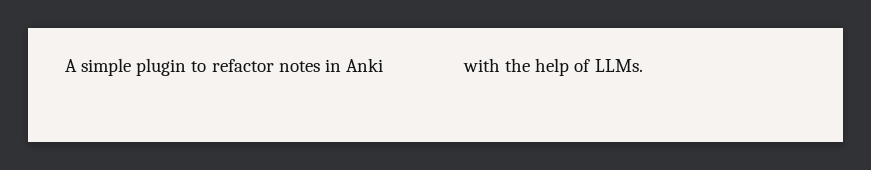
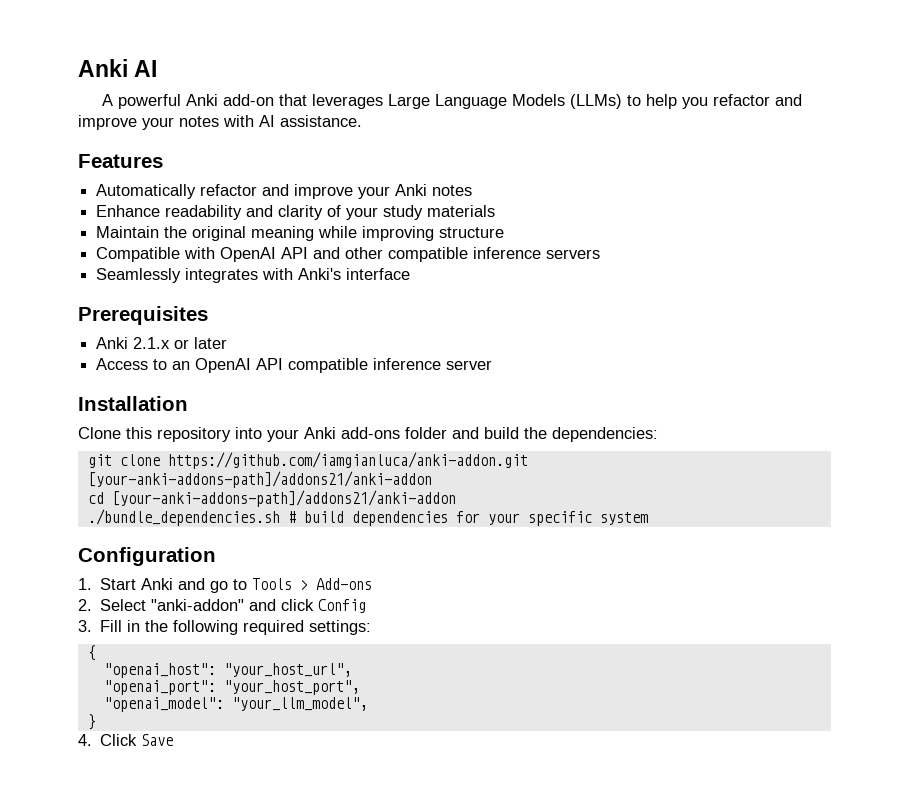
- A simple plugin to refactor notes in Anki with the help of LLMs.
+ Anki AI
+ A powerful Anki add-on that leverages Large Language Models (LLMs) to help you refactor and improve your notes with AI assistance.
+ Features
+ Automatically refactor and improve your Anki notes
+ Enhance readability and clarity of your study materials
+ Maintain the original meaning while improving structure
+ Compatible with OpenAI API and other compatible inference servers
+ Seamlessly integrates with Anki's interface
+ Prerequisites
+ Anki 2.1.x or later
+ Access to an OpenAI API compatible inference server
+ Installation
+ Clone this repository into your Anki add-ons folder and build the dependencies:
+ git clone https://github.com/iamgianluca/anki-addon.git [your-anki-addons-path]/addons21/anki-addon
+ cd [your-anki-addons-path]/addons21/anki-addon
+ ./bundle_dependencies.sh # build dependencies for your specific system
+ Configuration
+ 1. Start Anki and go to Tools > Add-ons
+ 2. Select "anki-addon" and click Config
+ 3. Fill in the following required settings:
+ {
+ "openai_host": "your_host_url",
+ "openai_port": "your_host_port",
+ "openai_model": "your_llm_model",
+ }
+ 4. Click Save

